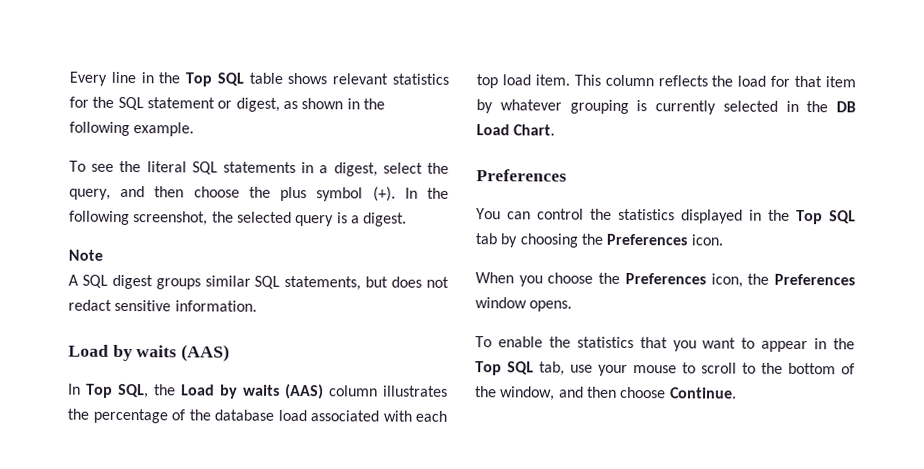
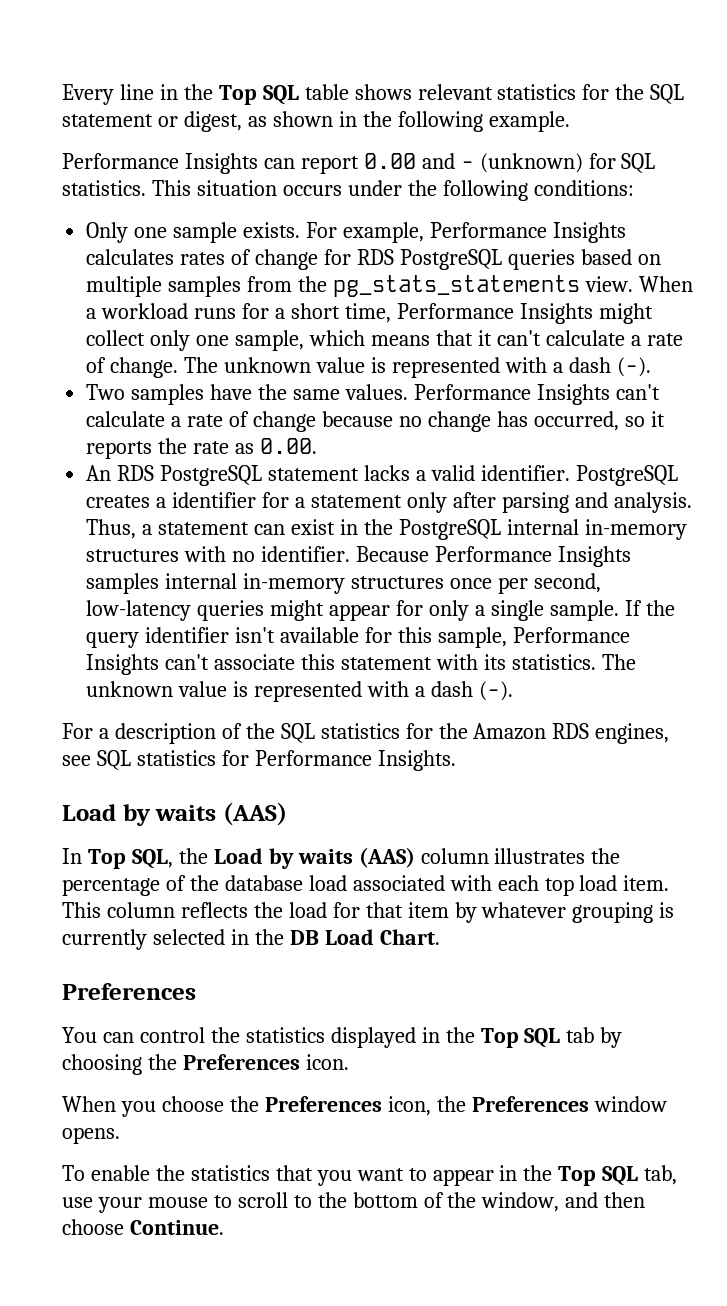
- To see the literal SQL statements in a digest, select the query, and then choose the plus symbol (+). In the following screenshot, the selected query is a digest.
- Note
- A SQL digest groups similar SQL statements, but does not redact sensitive information.
+ Performance Insights can report 0.00 and - (unknown) for SQL statistics. This situation occurs under the following conditions:
+ Only one sample exists. For example, Performance Insights calculates rates of change for RDS PostgreSQL queries based on multiple samples from the pg_stats_statements view. When a workload runs for a short time, Performance Insights might collect only one sample, which means that it can't calculate a rate of change. The unknown value is represented with a dash (-).
+ Two samples have the same values. Performance Insights can't calculate a rate of change because no change has occurred, so it reports the rate as 0.00.
+ An RDS PostgreSQL statement lacks a valid identifier. PostgreSQL creates a identifier for a statement only after parsing and analysis. Thus, a statement can exist in the PostgreSQL internal in-memory structures with no identifier. Because Performance Insights samples internal in-memory structures once per second, low-latency queries might appear for only a single sample. If the query identifier isn't available for this sample, Performance Insights can't associate this statement with its statistics. The unknown value is represented with a dash (-).
+ For a description of the SQL statistics for the Amazon RDS engines, see SQL statistics for Performance Insights.

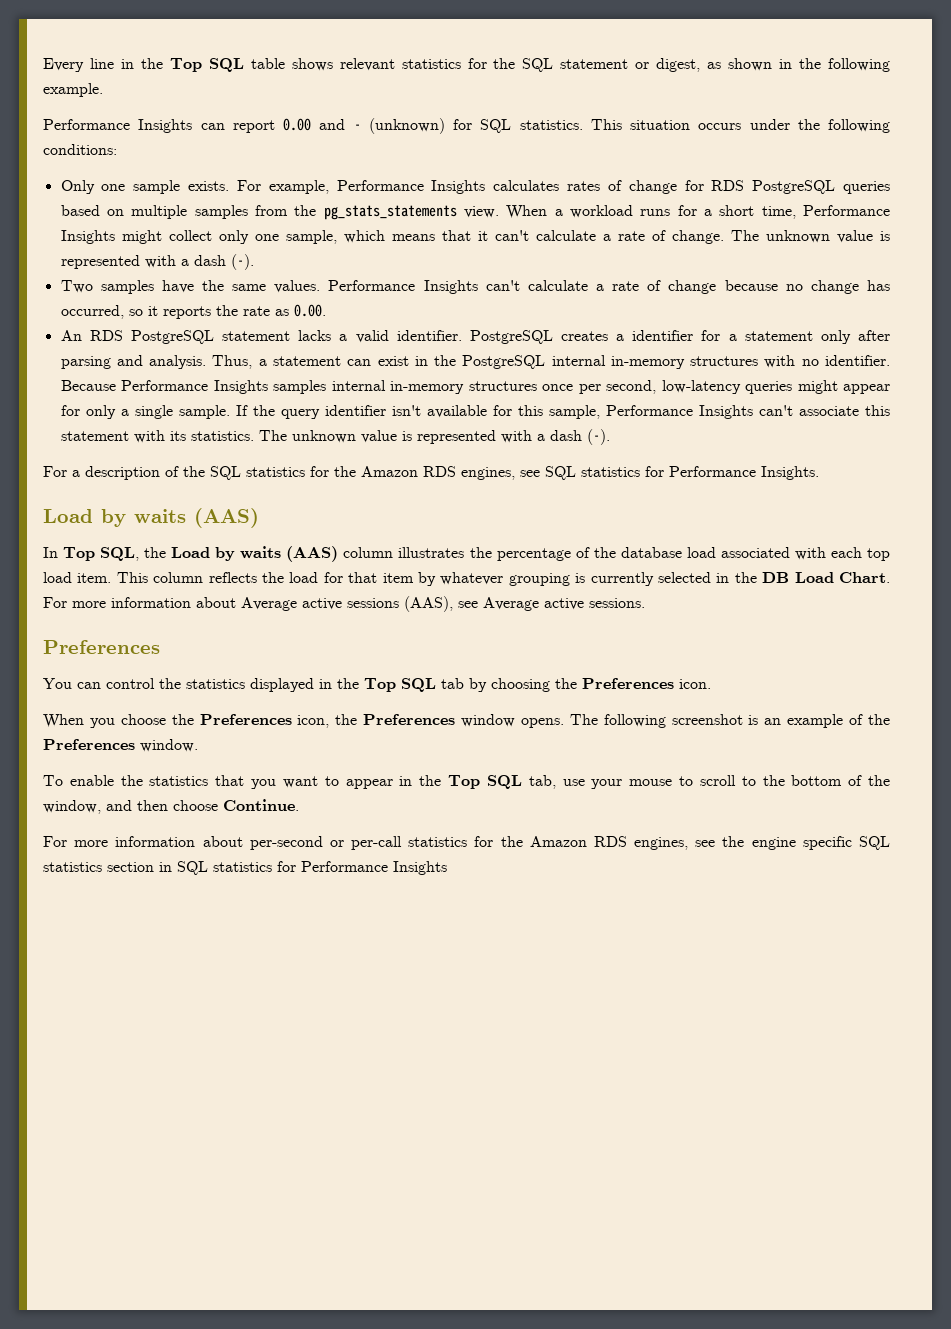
+ For more information about Average active sessions (AAS), see Average active sessions.
+ The following screenshot is an example of the Preferences window.
+ For more information about per-second or per-call statistics for the Amazon RDS engines, see the engine specific SQL statistics section in SQL statistics for Performance Insights

